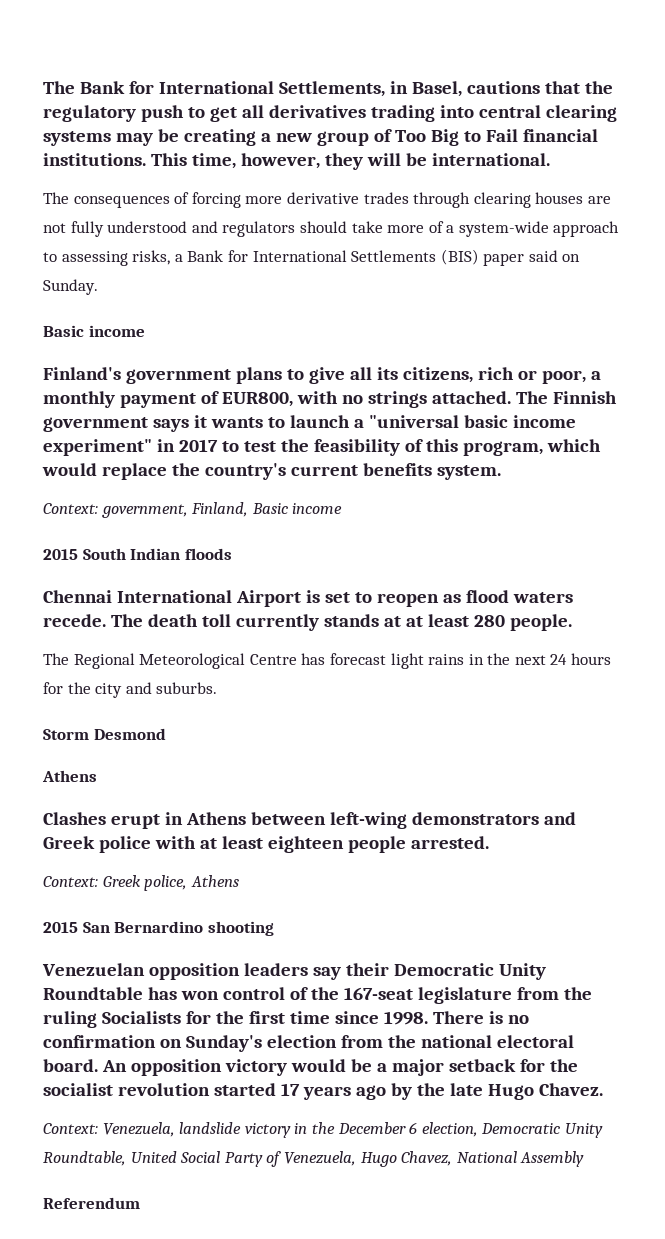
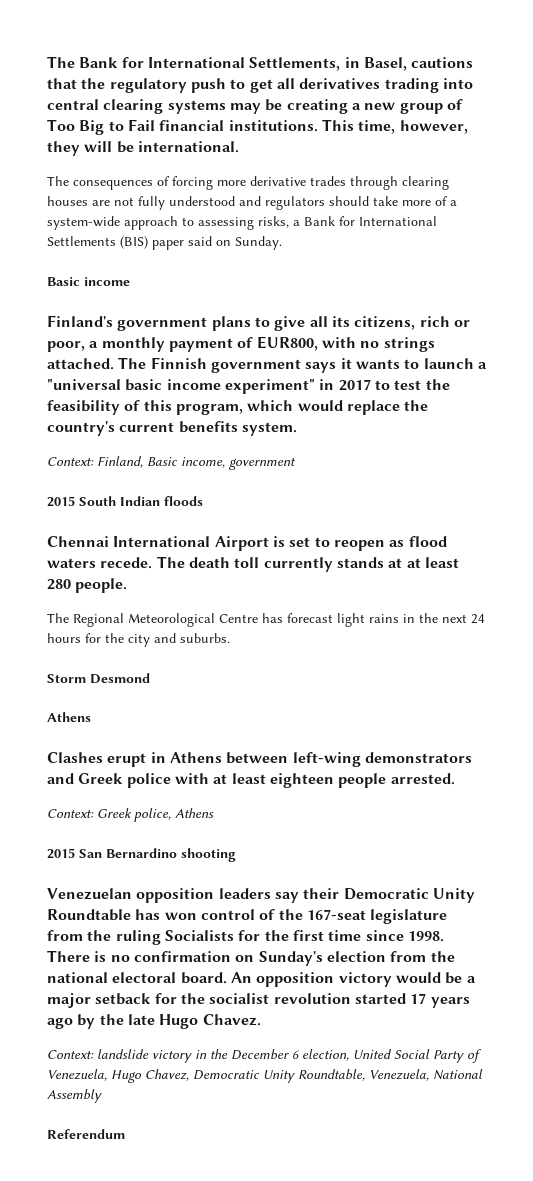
- Context: government, Finland, Basic income
+ Context: Finland, Basic income, government
- Context: Venezuela, landslide victory in the December 6 election, Democratic Unity Roundtable, United Social Party of Venezuela, Hugo Chavez, National Assembly
+ Context: landslide victory in the December 6 election, United Social Party of Venezuela, Hugo Chavez, Democratic Unity Roundtable, Venezuela, National Assembly

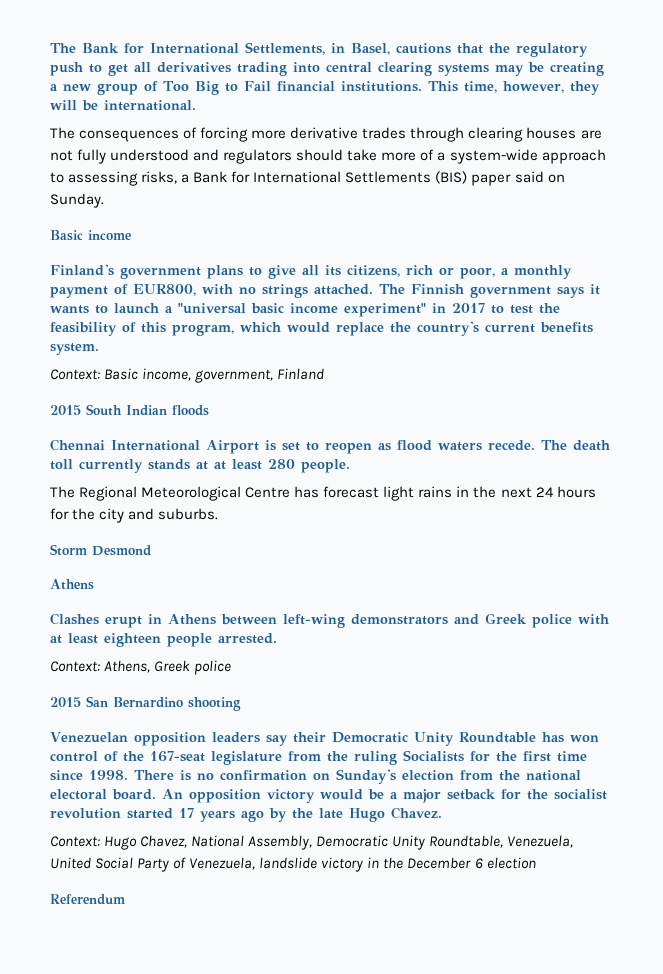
- Context: Finland, Basic income, government
+ Context: Basic income, government, Finland
- Context: Greek police, Athens
+ Context: Athens, Greek police
- Context: landslide victory in the December 6 election, United Social Party of Venezuela, Hugo Chavez, Democratic Unity Roundtable, Venezuela, National Assembly
+ Context: Hugo Chavez, National Assembly, Democratic Unity Roundtable, Venezuela, United Social Party of Venezuela, landslide victory in the December 6 election

